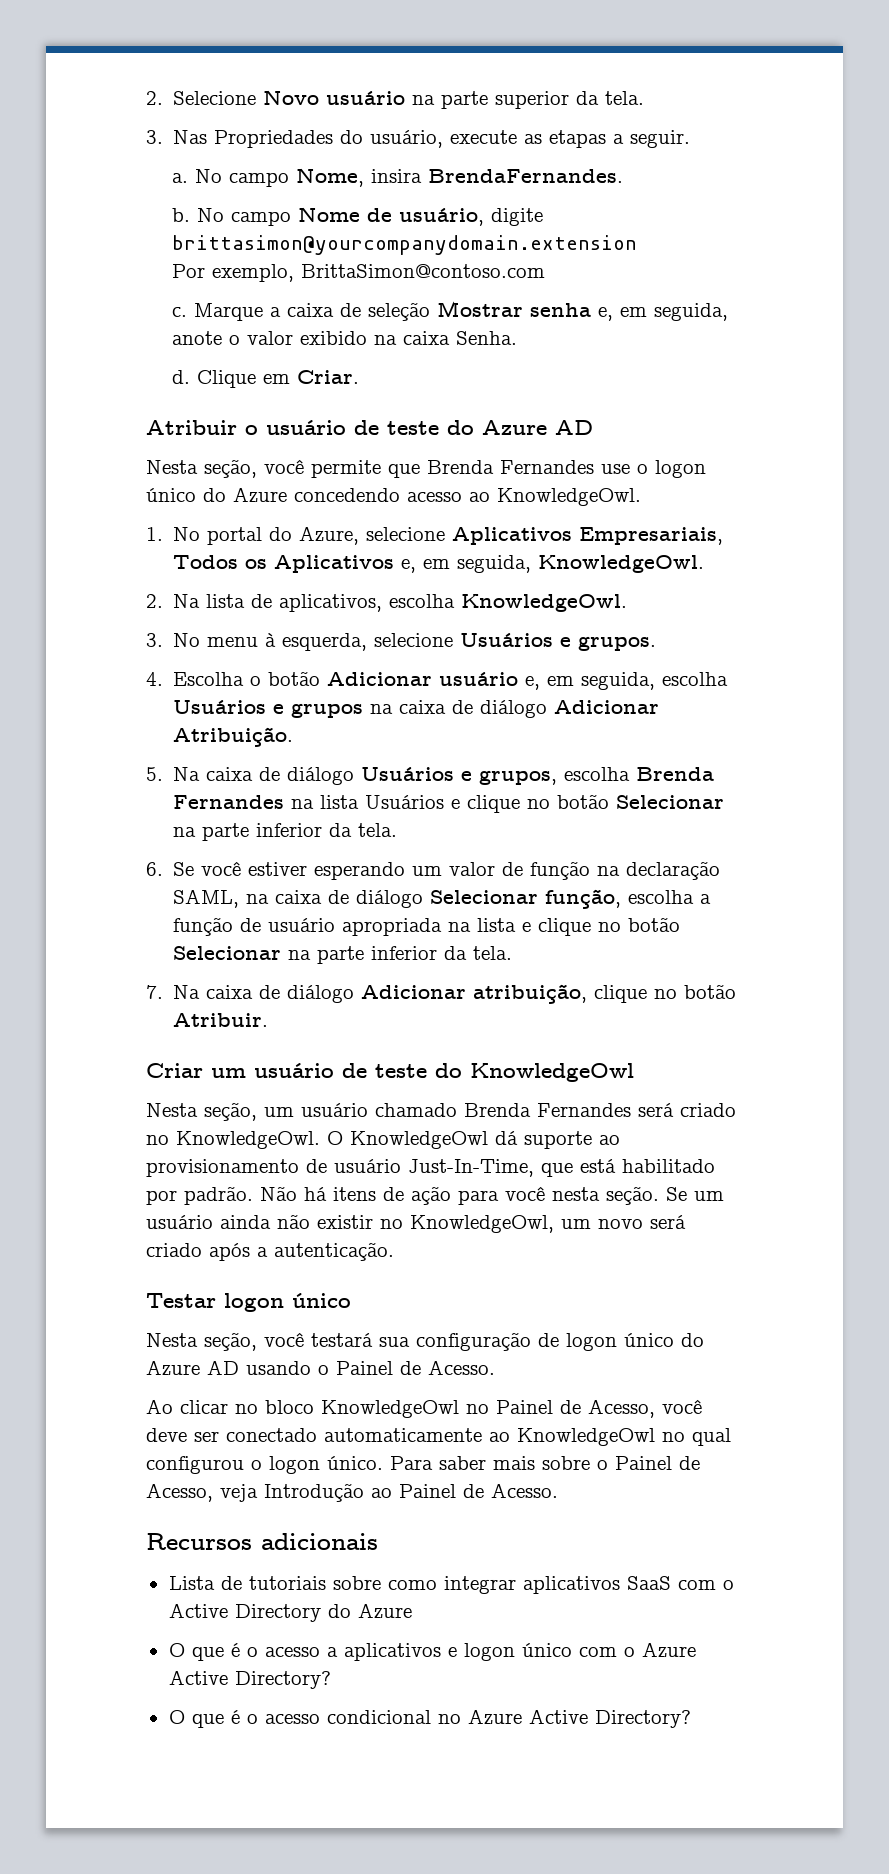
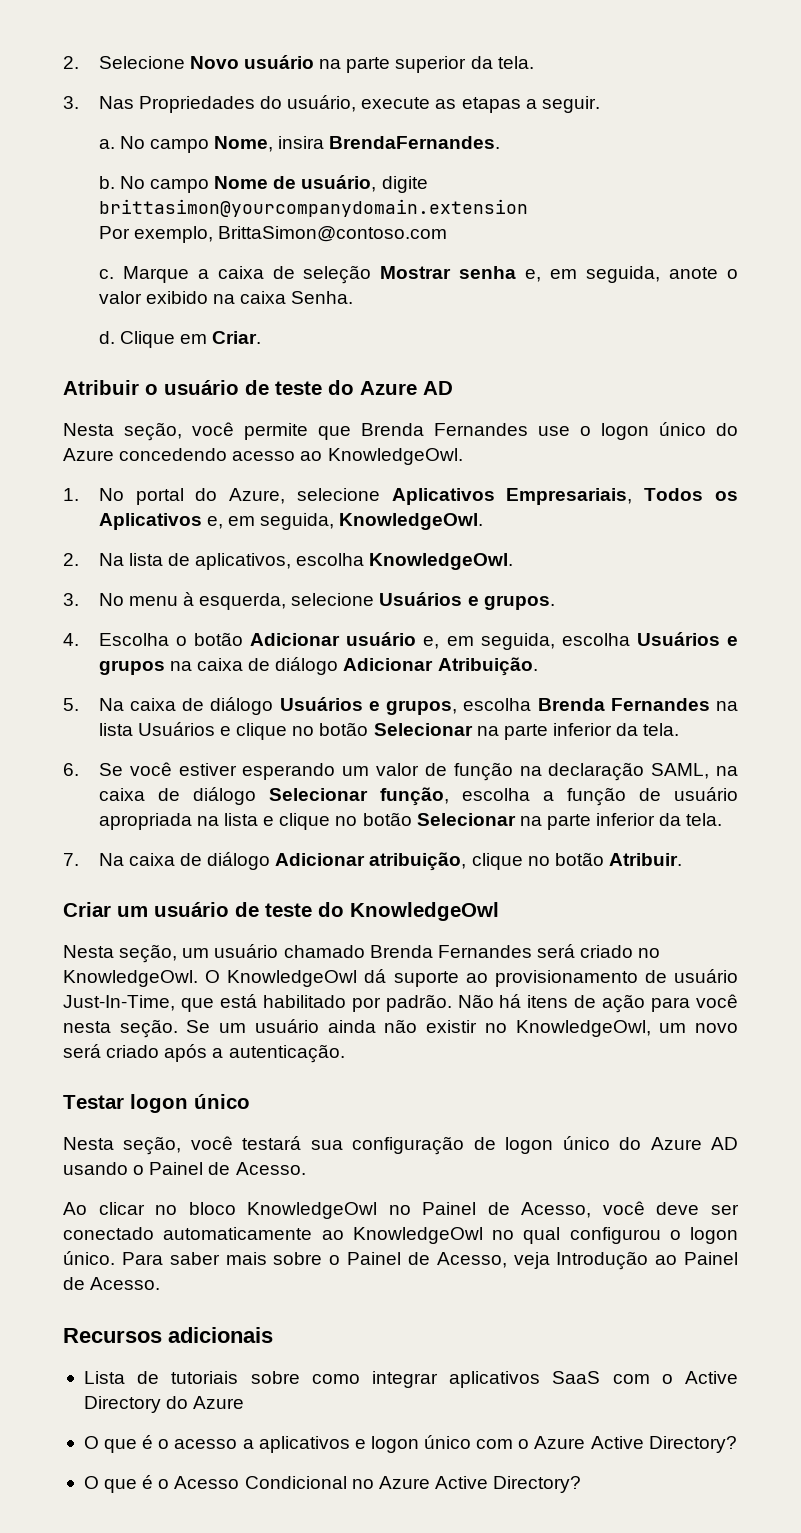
- O que é o acesso condicional no Azure Active Directory?
+ O que é o Acesso Condicional no Azure Active Directory?

